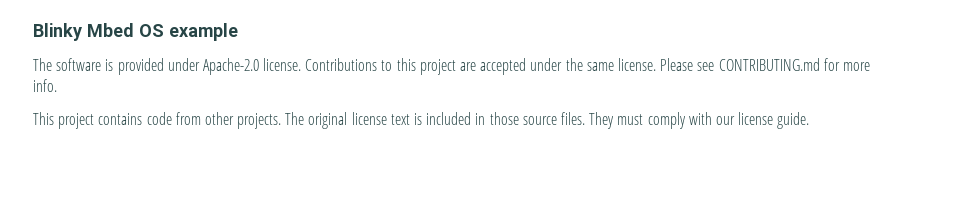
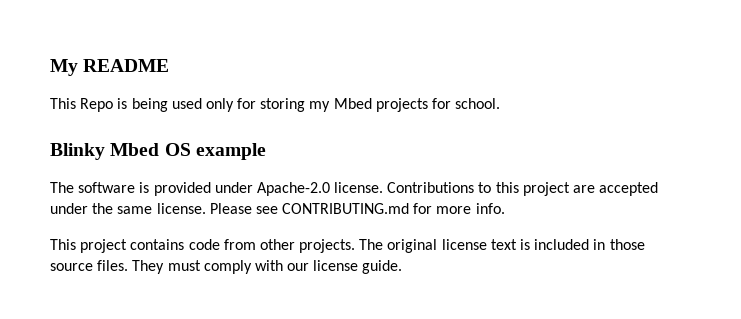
+ My README
+ This Repo is being used only for storing my Mbed projects for school.

